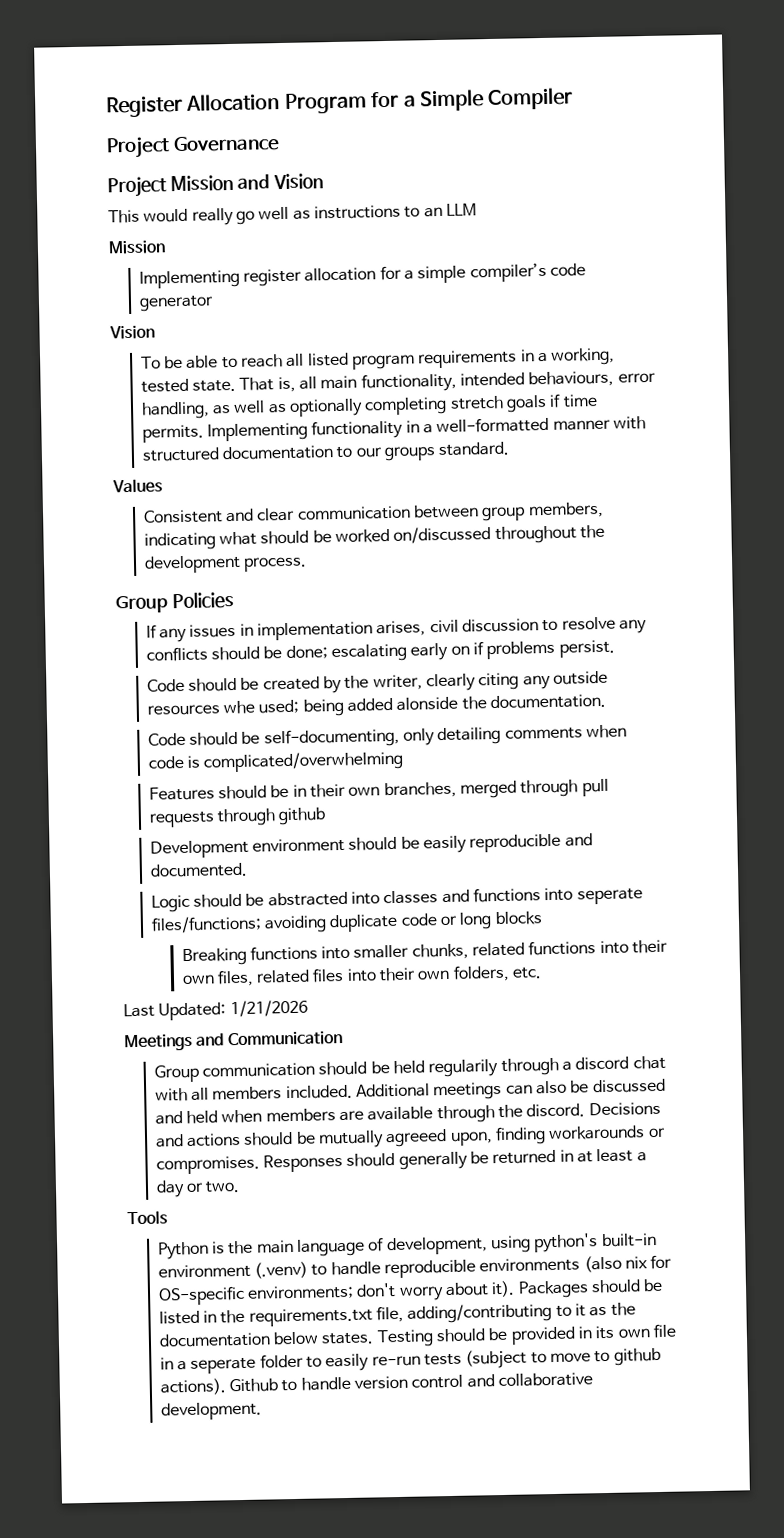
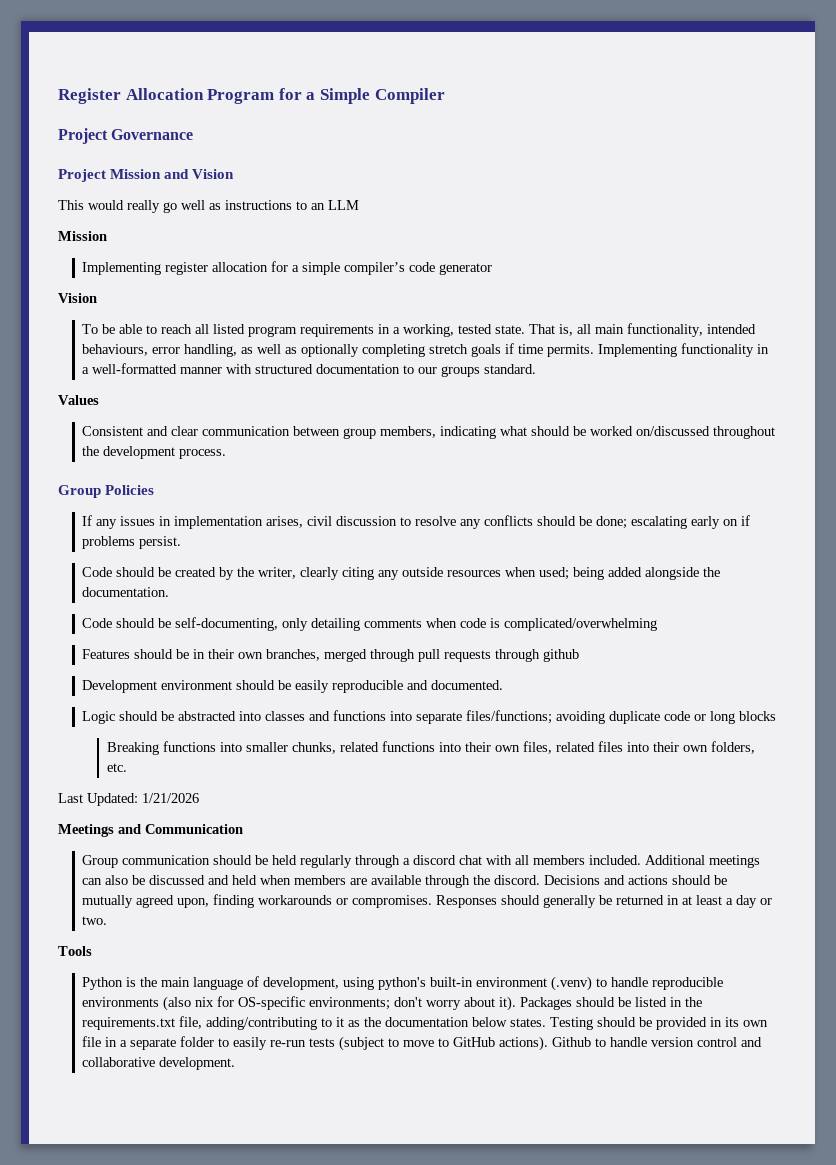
- Code should be created by the writer, clearly citing any outside resources whe used; being added alonside the documentation.
+ Code should be created by the writer, clearly citing any outside resources when used; being added alongside the documentation.
- Logic should be abstracted into classes and functions into seperate files/functions; avoiding duplicate code or long blocks
+ Logic should be abstracted into classes and functions into separate files/functions; avoiding duplicate code or long blocks
- Group communication should be held regularily through a discord chat with all members included.
+ Group communication should be held regularly through a discord chat with all members included.
- Decisions and actions should be mutually agreeed upon, finding workarounds or compromises.
+ Decisions and actions should be mutually agreed upon, finding workarounds or compromises.
- Testing should be provided in its own file in a seperate folder to easily re-run tests (subject to move to github actions).
+ Testing should be provided in its own file in a separate folder to easily re-run tests (subject to move to GitHub actions).

